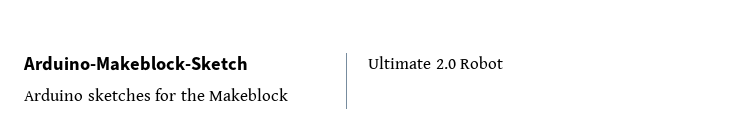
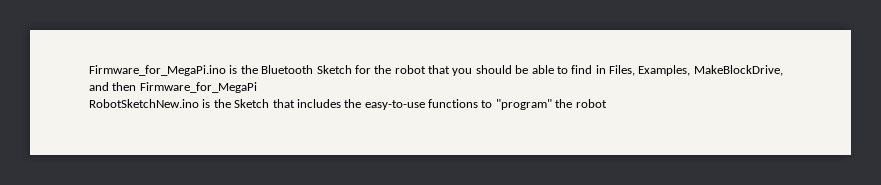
- Arduino-Makeblock-Sketch
- Arduino sketches for the Makeblock Ultimate 2.0 Robot
+ Firmware_for_MegaPi.ino is the Bluetooth Sketch for the robot that you should be able to find in Files, Examples, MakeBlockDrive, and then Firmware_for_MegaPi
+ RobotSketchNew.ino is the Sketch that includes the easy-to-use functions to "program" the robot

